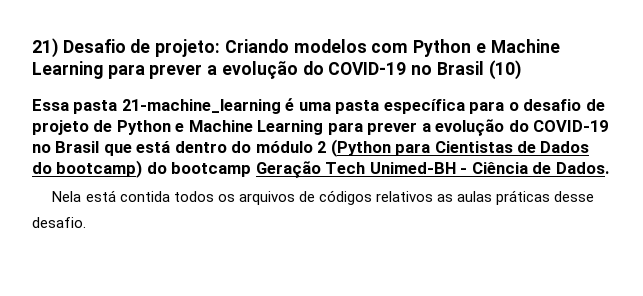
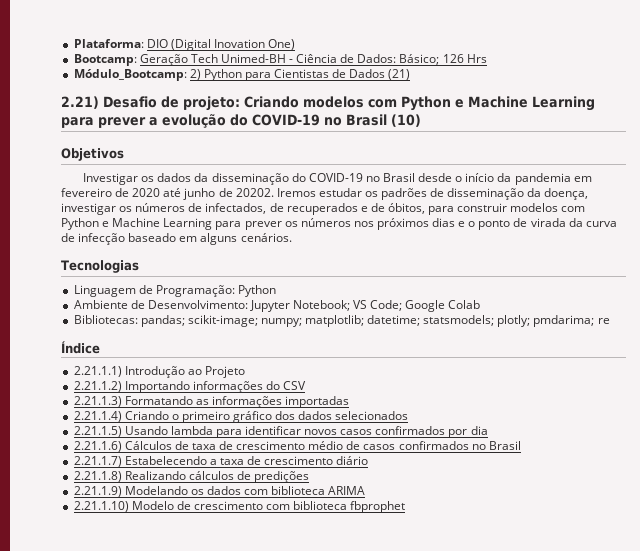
- 21) Desafio de projeto: Criando modelos com Python e Machine Learning para prever a evolução do COVID-19 no Brasil (10)
+ Plataforma: DIO (Digital Inovation One)
+ Bootcamp: Geração Tech Unimed-BH - Ciência de Dados: Básico; 126 Hrs
+ Módulo_Bootcamp: 2) Python para Cientistas de Dados (21)
+ 2.21) Desafio de projeto: Criando modelos com Python e Machine Learning para prever a evolução do COVID-19 no Brasil (10)
- Essa pasta 21-machine_learning é uma pasta específica para o desafio de projeto de Python e Machine Learning para prever a evolução do COVID-19 no Brasil que está dentro do módulo 2 (Python para Cientistas de Dados do bootcamp) do bootcamp Geração Tech Unimed-BH - Ciência de Dados.
- Nela está contida todos os arquivos de códigos relativos as aulas práticas desse desafio.
+ Objetivos
+ Investigar os dados da disseminação do COVID-19 no Brasil desde o início da pandemia em fevereiro de 2020 até junho de 20202. Iremos estudar os padrões de disseminação da doença, investigar os números de infectados, de recuperados e de óbitos, para construir modelos com Python e Machine Learning para prever os números nos próximos dias e o ponto de virada da curva de infecção baseado em alguns cenários.
+ Tecnologias
+ Linguagem de Programação: Python
+ Ambiente de Desenvolvimento: Jupyter Notebook; VS Code; Google Colab
+ Bibliotecas: pandas; scikit-image; numpy; matplotlib; datetime; statsmodels; plotly; pmdarima; re
+ Índice
+ 2.21.1.1) Introdução ao Projeto
+ 2.21.1.2) Importando informações do CSV
+ 2.21.1.3) Formatando as informações importadas
+ 2.21.1.4) Criando o primeiro gráfico dos dados selecionados
+ 2.21.1.5) Usando lambda para identificar novos casos confirmados por dia
+ 2.21.1.6) Cálculos de taxa de crescimento médio de casos confirmados no Brasil
+ 2.21.1.7) Estabelecendo a taxa de crescimento diário
+ 2.21.1.8) Realizando cálculos de predições
+ 2.21.1.9) Modelando os dados com biblioteca ARIMA
+ 2.21.1.10) Modelo de crescimento com biblioteca fbprophet

